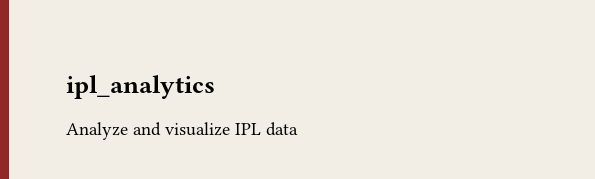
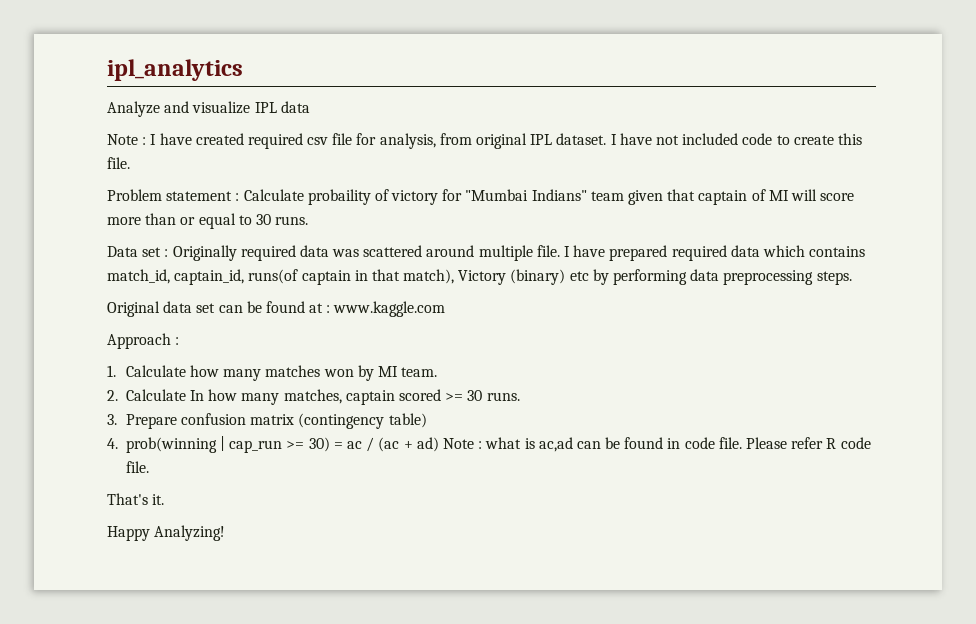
+ Note : I have created required csv file for analysis, from original IPL dataset. I have not included code to create this file.
+ Problem statement : Calculate probaility of victory for "Mumbai Indians" team given that captain of MI will score more than or equal to 30 runs.
+ Data set : Originally required data was scattered around multiple file. I have prepared required data which contains match_id, captain_id, runs(of captain in that match), Victory (binary) etc by performing data preprocessing steps.
+ Original data set can be found at : www.kaggle.com
+ Approach :
+ 1. Calculate how many matches won by MI team.
+ 2. Calculate In how many matches, captain scored >= 30 runs.
+ 3. Prepare confusion matrix (contingency table)
+ 4. prob(winning | cap_run >= 30) = ac / (ac + ad) Note : what is ac,ad can be found in code file. Please refer R code file.
+ That's it.
+ Happy Analyzing!

